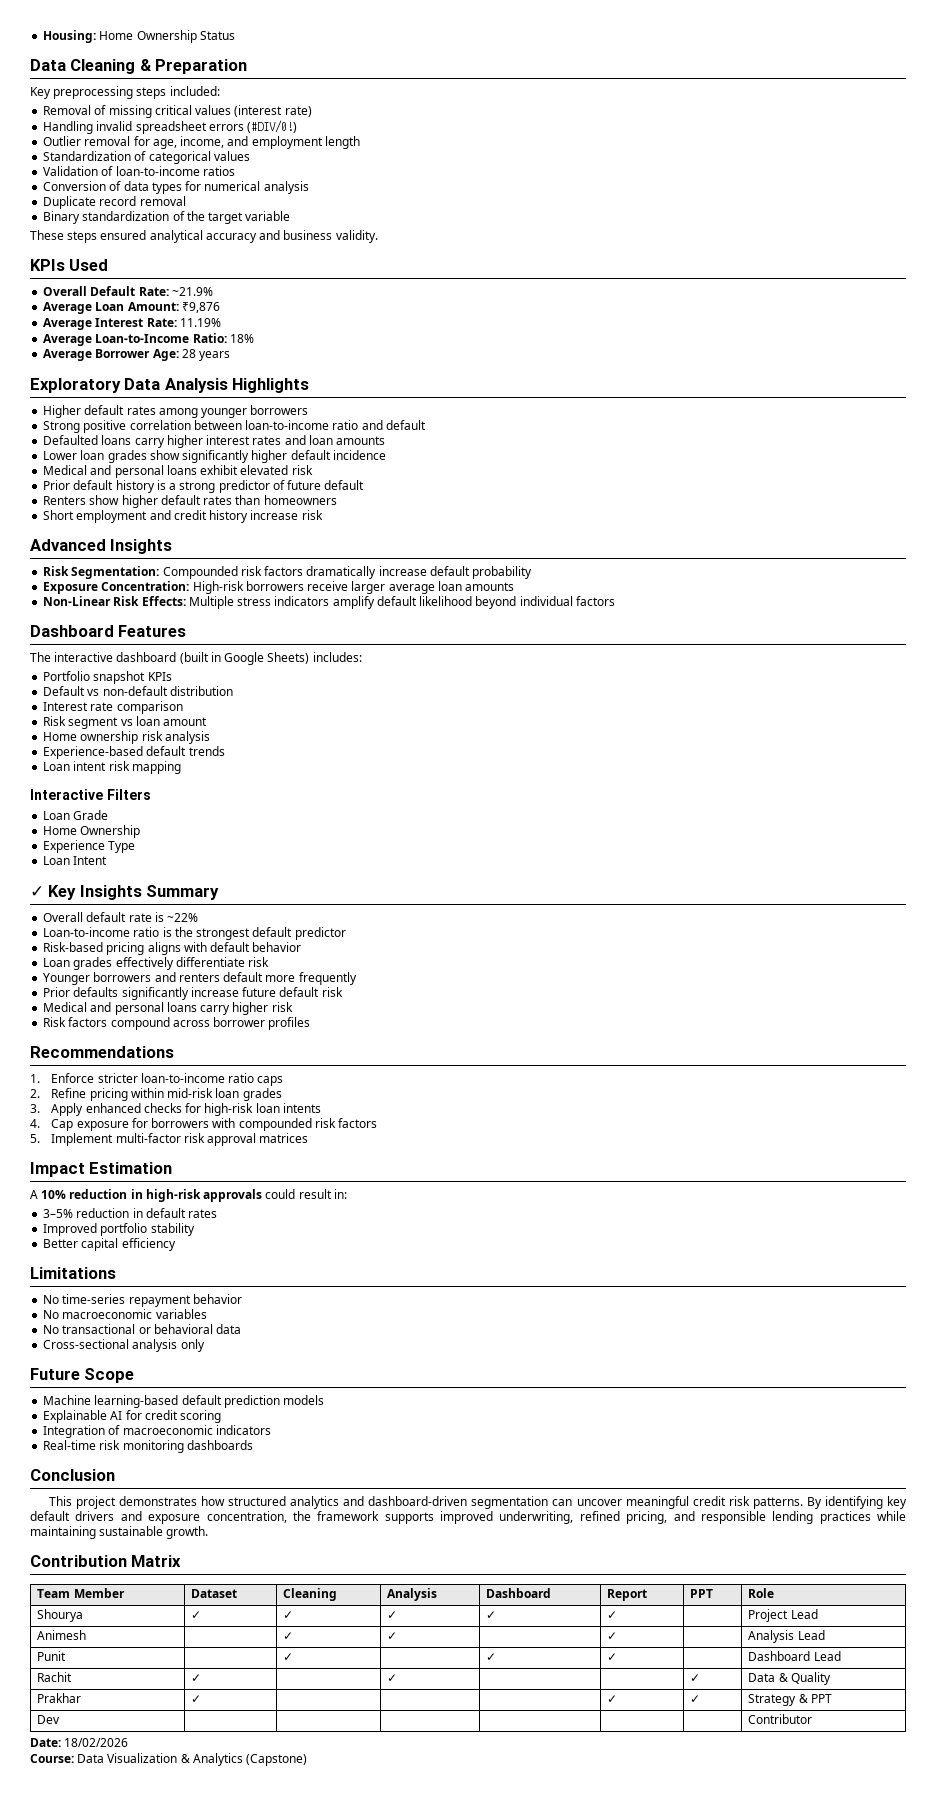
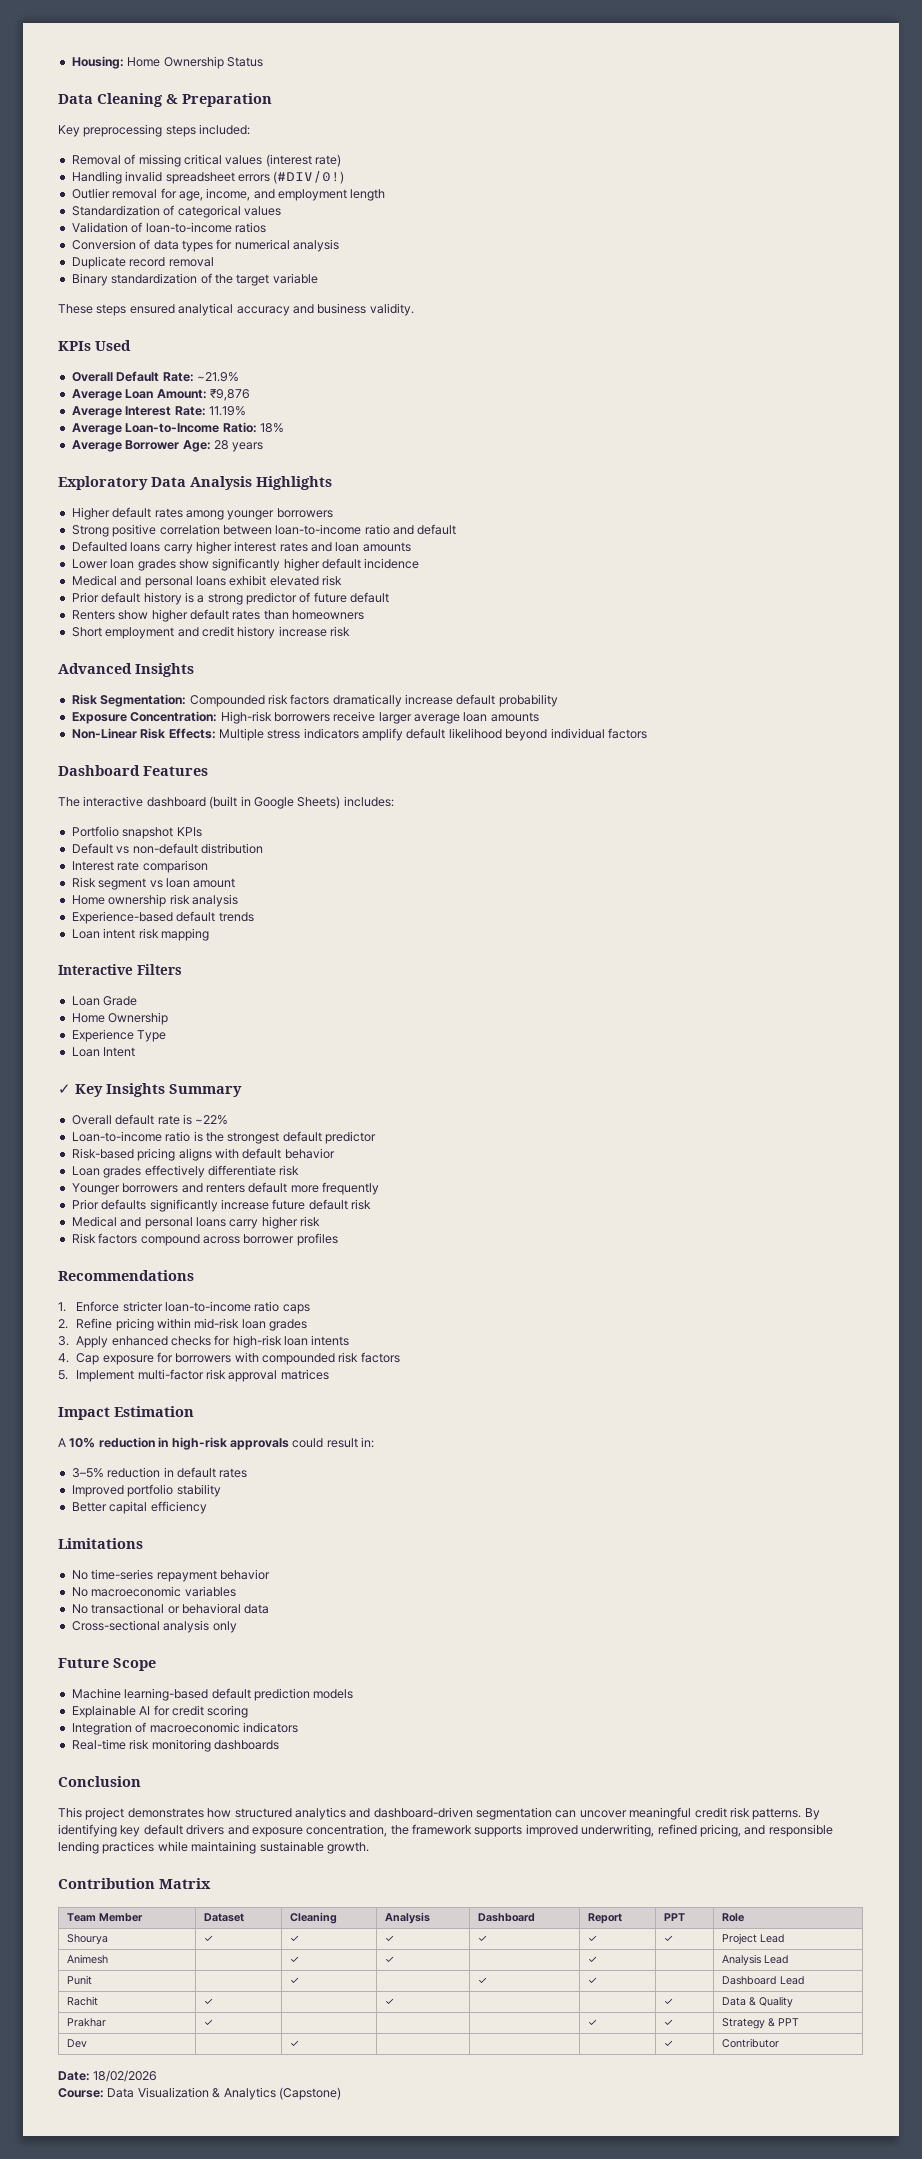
- Shourya | ✓ | ✓ | ✓ | ✓ | ✓ | | Project Lead
+ Shourya | ✓ | ✓ | ✓ | ✓ | ✓ | ✓ | Project Lead
- Dev | | | | | | | Contributor
+ Dev | | ✓ | | | | ✓ | Contributor

